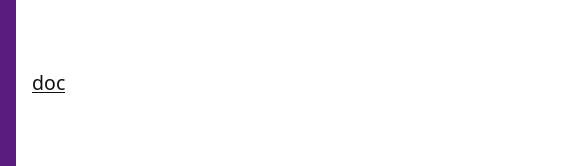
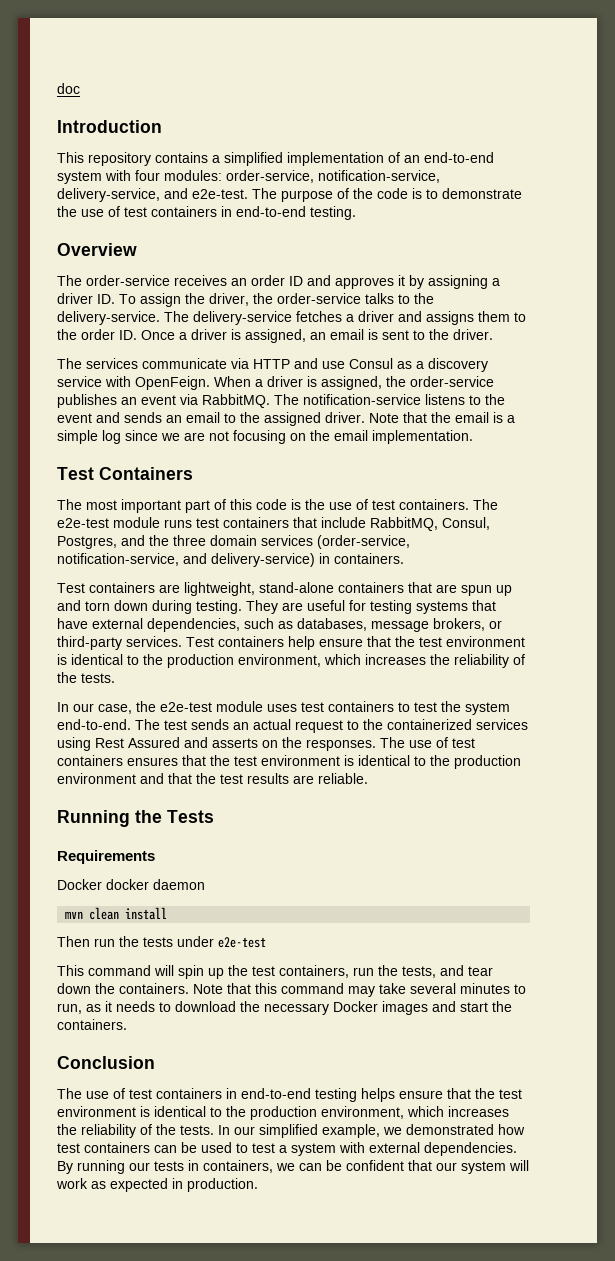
+ Introduction
+ This repository contains a simplified implementation of an end-to-end system with four modules: order-service, notification-service, delivery-service, and e2e-test. The purpose of the code is to demonstrate the use of test containers in end-to-end testing.
+ Overview
+ The order-service receives an order ID and approves it by assigning a driver ID. To assign the driver, the order-service talks to the delivery-service. The delivery-service fetches a driver and assigns them to the order ID. Once a driver is assigned, an email is sent to the driver.
+ The services communicate via HTTP and use Consul as a discovery service with OpenFeign. When a driver is assigned, the order-service publishes an event via RabbitMQ. The notification-service listens to the event and sends an email to the assigned driver. Note that the email is a simple log since we are not focusing on the email implementation.
+ Test Containers
+ The most important part of this code is the use of test containers. The e2e-test module runs test containers that include RabbitMQ, Consul, Postgres, and the three domain services (order-service, notification-service, and delivery-service) in containers.
+ Test containers are lightweight, stand-alone containers that are spun up and torn down during testing. They are useful for testing systems that have external dependencies, such as databases, message brokers, or third-party services. Test containers help ensure that the test environment is identical to the production environment, which increases the reliability of the tests.
+ In our case, the e2e-test module uses test containers to test the system end-to-end. The test sends an actual request to the containerized services using Rest Assured and asserts on the responses. The use of test containers ensures that the test environment is identical to the production environment and that the test results are reliable.
+ Running the Tests
+ Requirements
+ Docker docker daemon
+ mvn clean install
+ Then run the tests under e2e-test
+ This command will spin up the test containers, run the tests, and tear down the containers. Note that this command may take several minutes to run, as it needs to download the necessary Docker images and start the containers.
+ Conclusion
+ The use of test containers in end-to-end testing helps ensure that the test environment is identical to the production environment, which increases the reliability of the tests. In our simplified example, we demonstrated how test containers can be used to test a system with external dependencies. By running our tests in containers, we can be confident that our system will work as expected in production.

